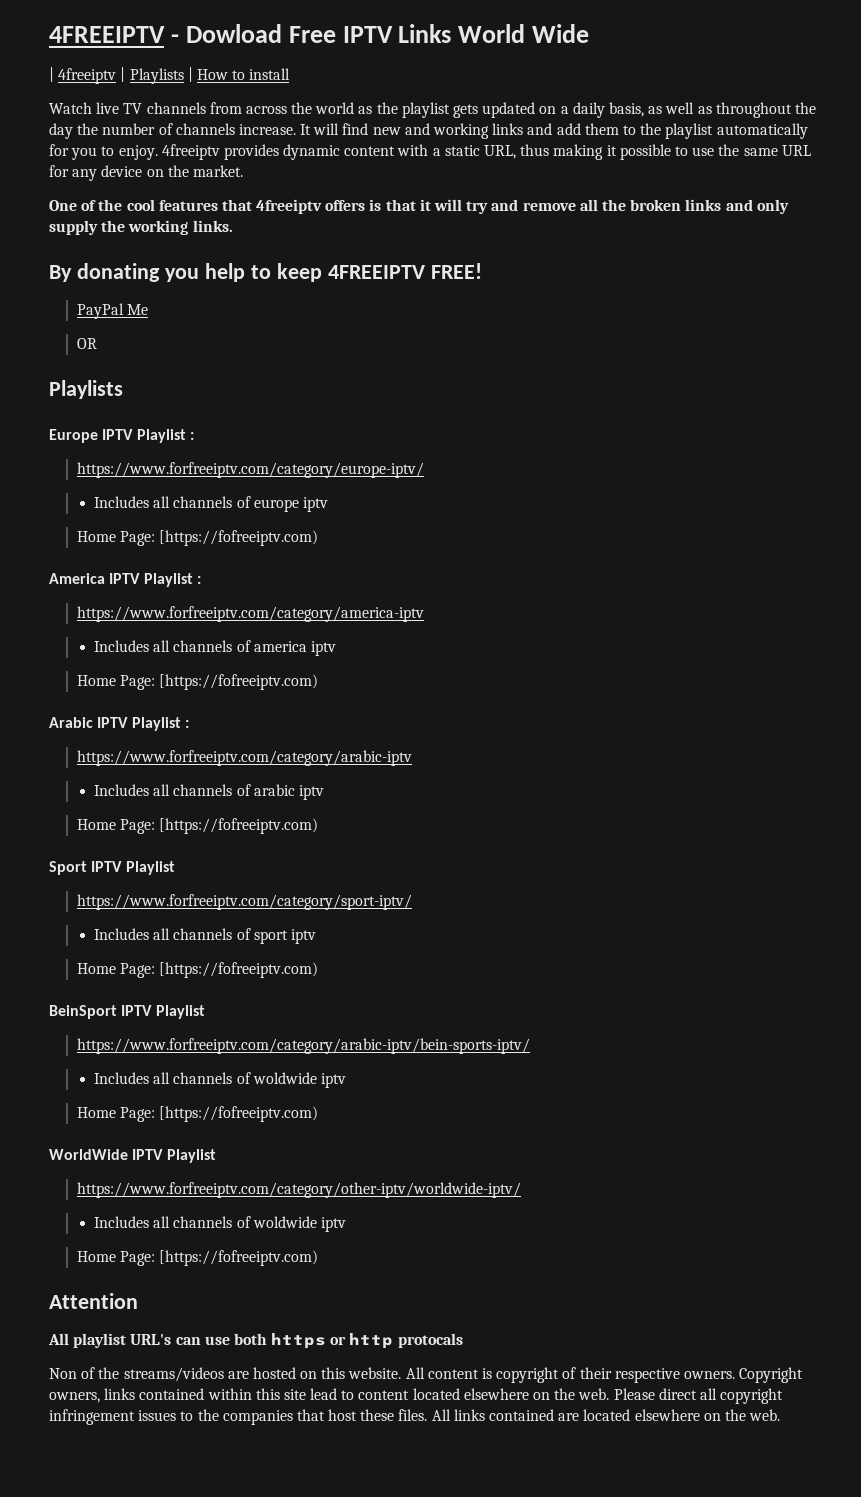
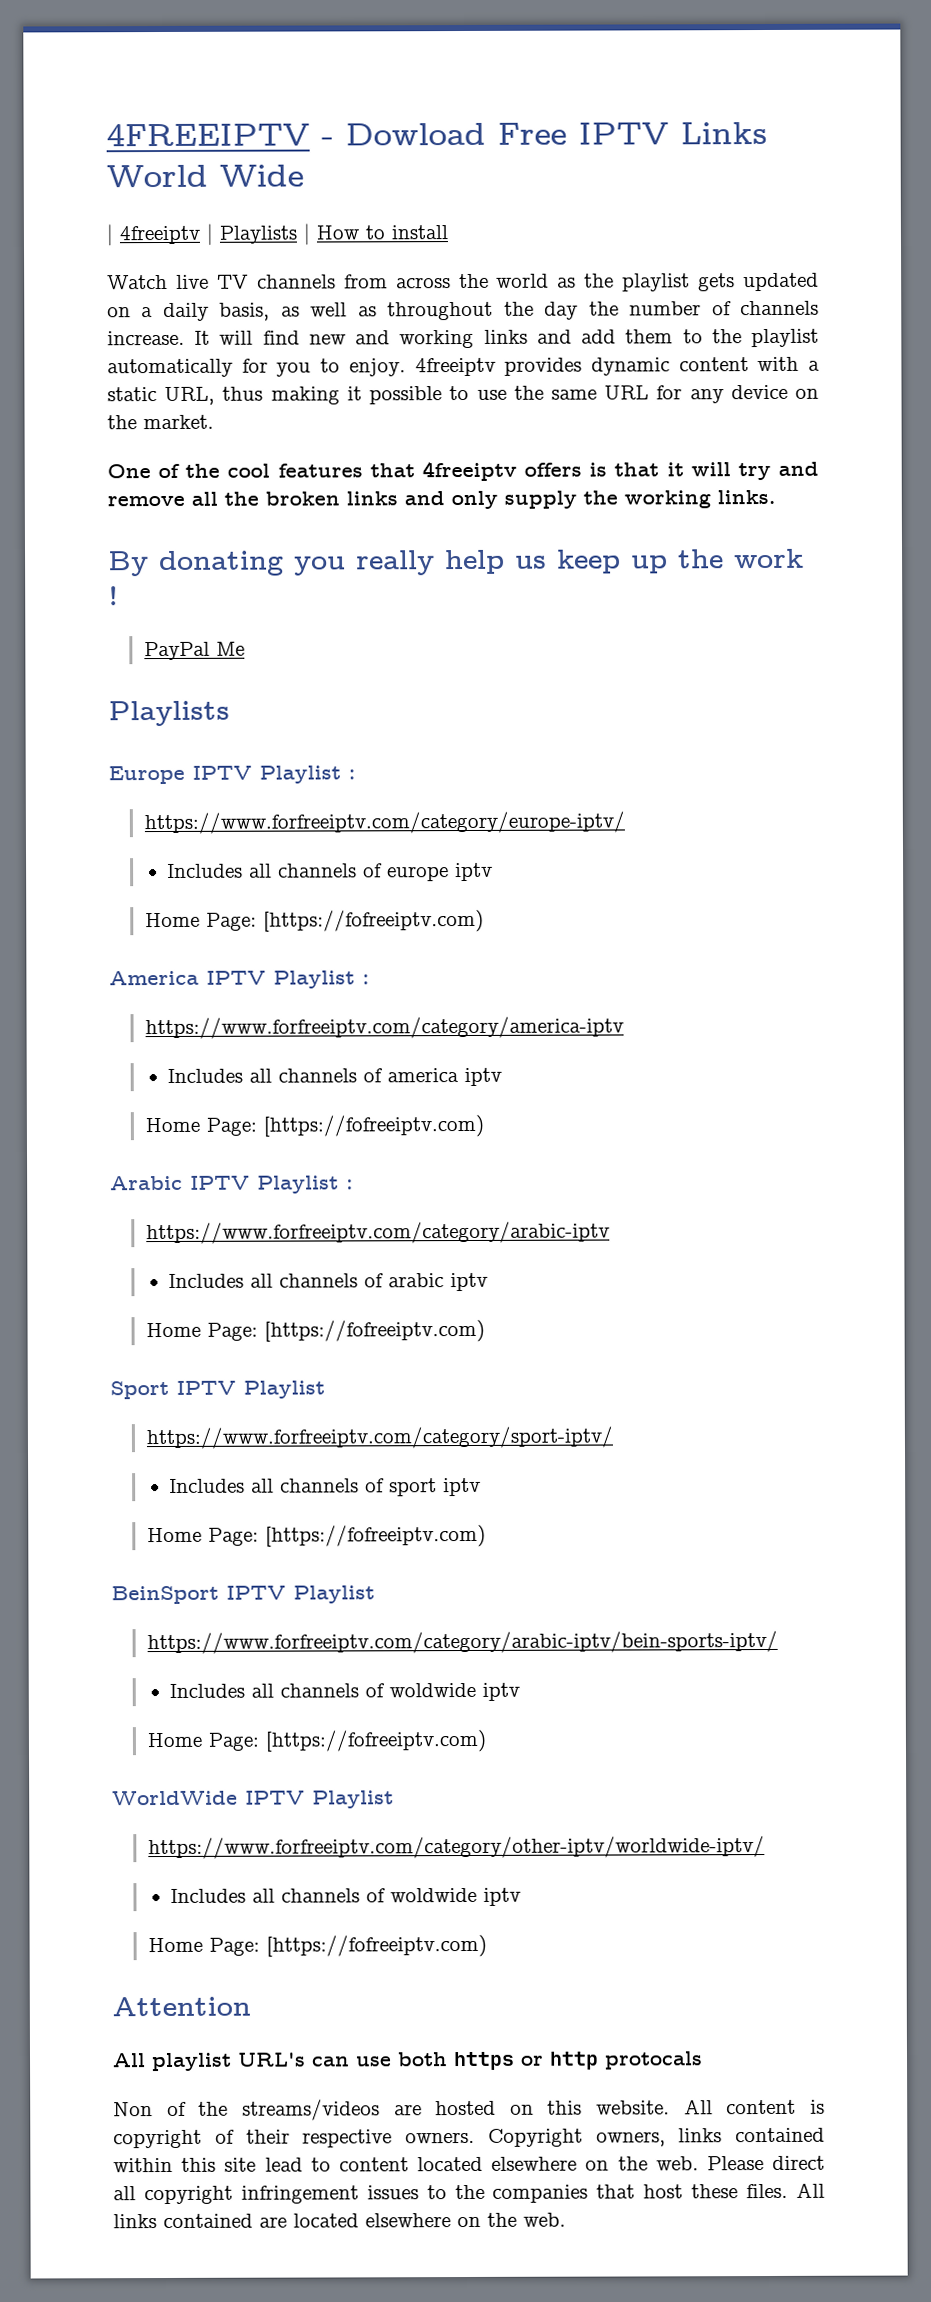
- By donating you help to keep 4FREEIPTV FREE!
+ By donating you really help us keep up the work !
- OR

